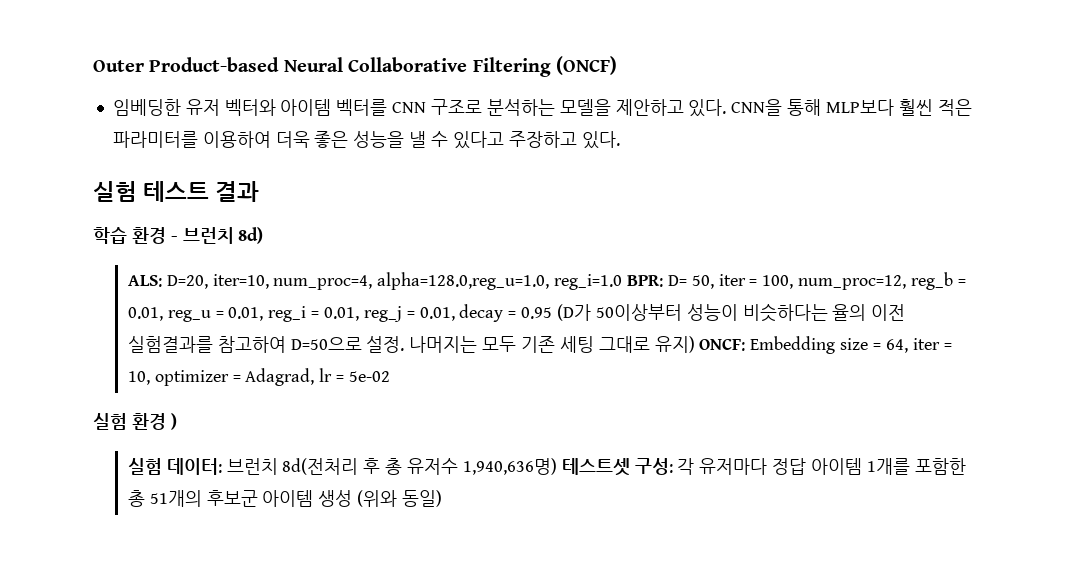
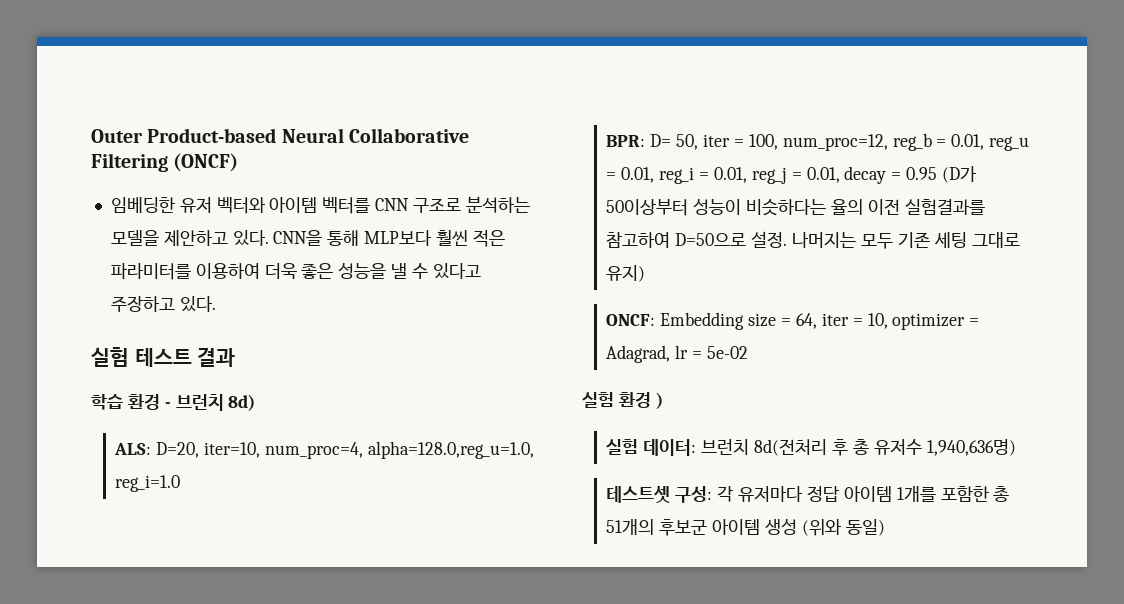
- ALS: D=20, iter=10, num_proc=4, alpha=128.0,reg_u=1.0, reg_i=1.0 BPR: D= 50, iter = 100, num_proc=12, reg_b = 0.01, reg_u = 0.01, reg_i = 0.01, reg_j = 0.01, decay = 0.95 (D가 50이상부터 성능이 비슷하다는 율의 이전 실험결과를 참고하여 D=50으로 설정.
+ ALS: D=20, iter=10, num_proc=4, alpha=128.0,reg_u=1.0, reg_i=1.0
+ BPR: D= 50, iter = 100, num_proc=12, reg_b = 0.01, reg_u = 0.01, reg_i = 0.01, reg_j = 0.01, decay = 0.95 (D가 50이상부터 성능이 비슷하다는 율의 이전 실험결과를 참고하여 D=50으로 설정.
- 나머지는 모두 기존 세팅 그대로 유지) ONCF: Embedding size = 64, iter = 10, optimizer = Adagrad, lr = 5e-02
+ 나머지는 모두 기존 세팅 그대로 유지)
+ ONCF: Embedding size = 64, iter = 10, optimizer = Adagrad, lr = 5e-02
- 실험 데이터: 브런치 8d(전처리 후 총 유저수 1,940,636명) 테스트셋 구성: 각 유저마다 정답 아이템 1개를 포함한 총 51개의 후보군 아이템 생성 (위와 동일)
+ 실험 데이터: 브런치 8d(전처리 후 총 유저수 1,940,636명)
+ 테스트셋 구성: 각 유저마다 정답 아이템 1개를 포함한 총 51개의 후보군 아이템 생성 (위와 동일)

